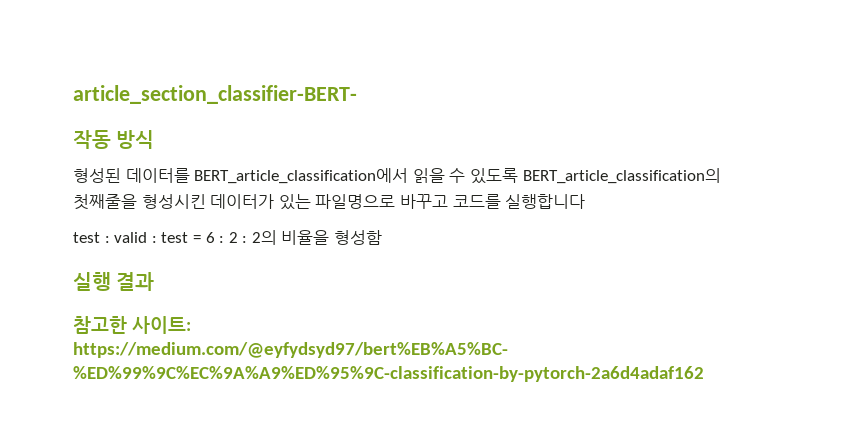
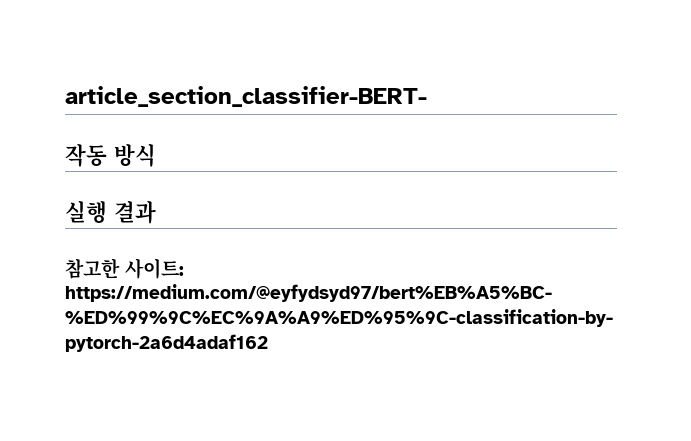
- 형성된 데이터를 BERT_article_classification에서 읽을 수 있도록 BERT_article_classification의 첫째줄을 형성시킨 데이터가 있는 파일명으로 바꾸고 코드를 실행합니다
- test : valid : test = 6 : 2 : 2의 비율을 형성함

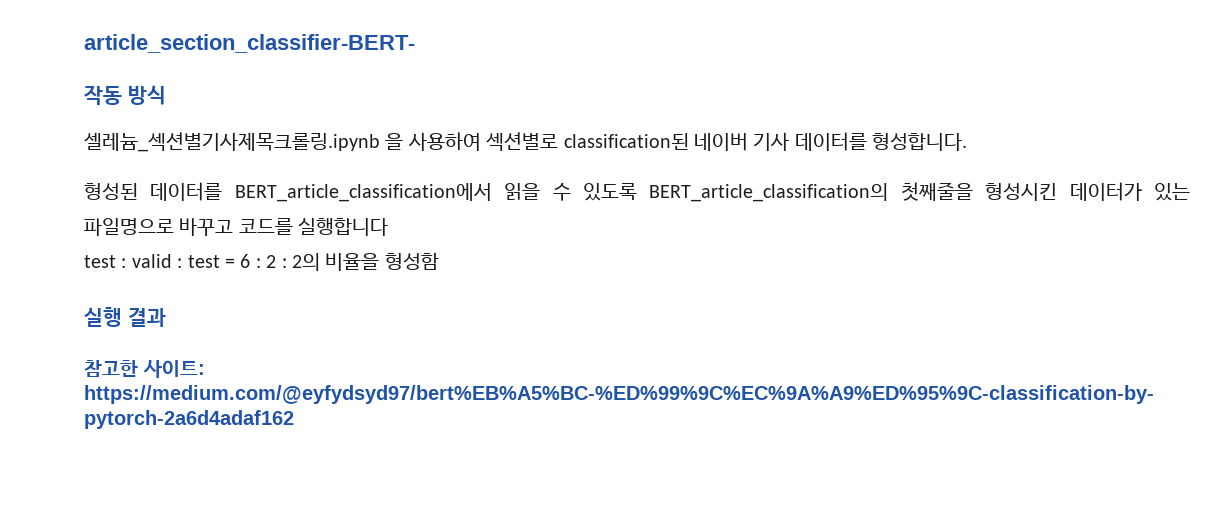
+ 셀레늄_섹션별기사제목크롤링.ipynb 을 사용하여 섹션별로 classification된 네이버 기사 데이터를 형성합니다.
+ 형성된 데이터를 BERT_article_classification에서 읽을 수 있도록 BERT_article_classification의 첫째줄을 형성시킨 데이터가 있는 파일명으로 바꾸고 코드를 실행합니다
+ test : valid : test = 6 : 2 : 2의 비율을 형성함

